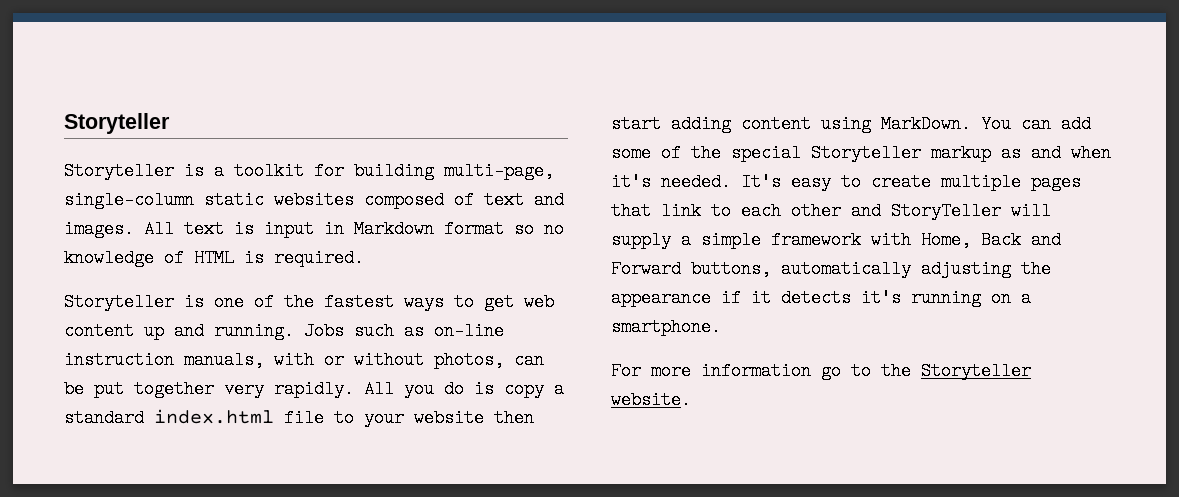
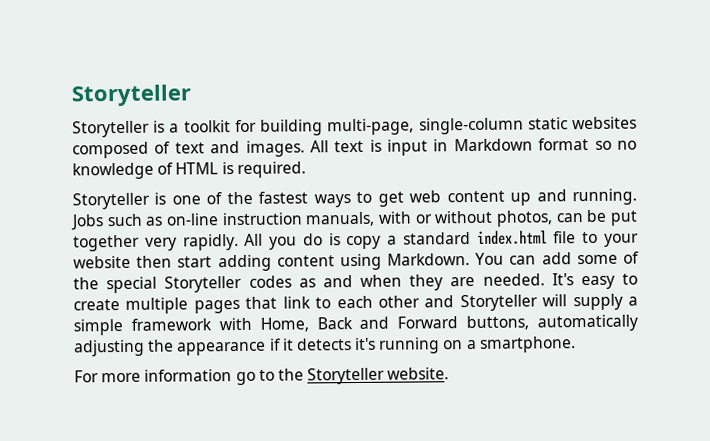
- All you do is copy a standard index.html file to your website then start adding content using MarkDown.
+ All you do is copy a standard index.html file to your website then start adding content using Markdown.
- You can add some of the special Storyteller markup as and when it's needed.
+ You can add some of the special Storyteller codes as and when they are needed.
- It's easy to create multiple pages that link to each other and StoryTeller will supply a simple framework with Home, Back and Forward buttons, automatically adjusting the appearance if it detects it's running on a smartphone.
+ It's easy to create multiple pages that link to each other and Storyteller will supply a simple framework with Home, Back and Forward buttons, automatically adjusting the appearance if it detects it's running on a smartphone.

